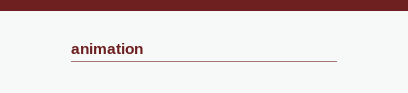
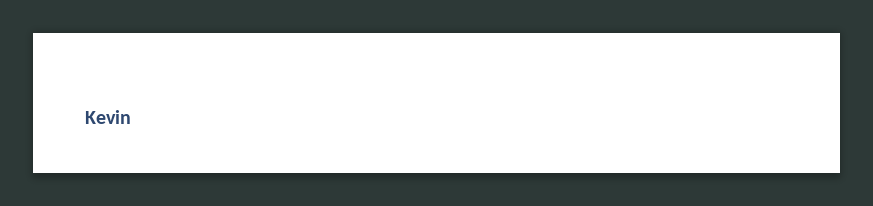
- animation
+ Kevin

